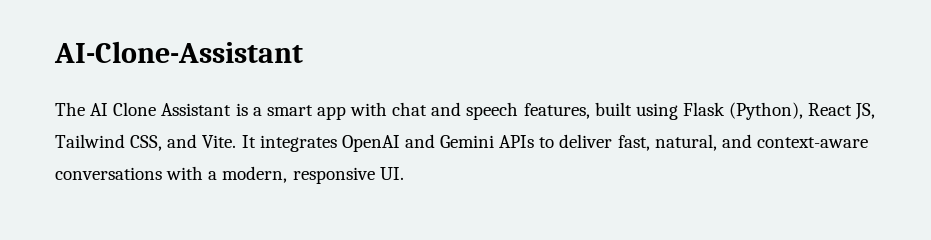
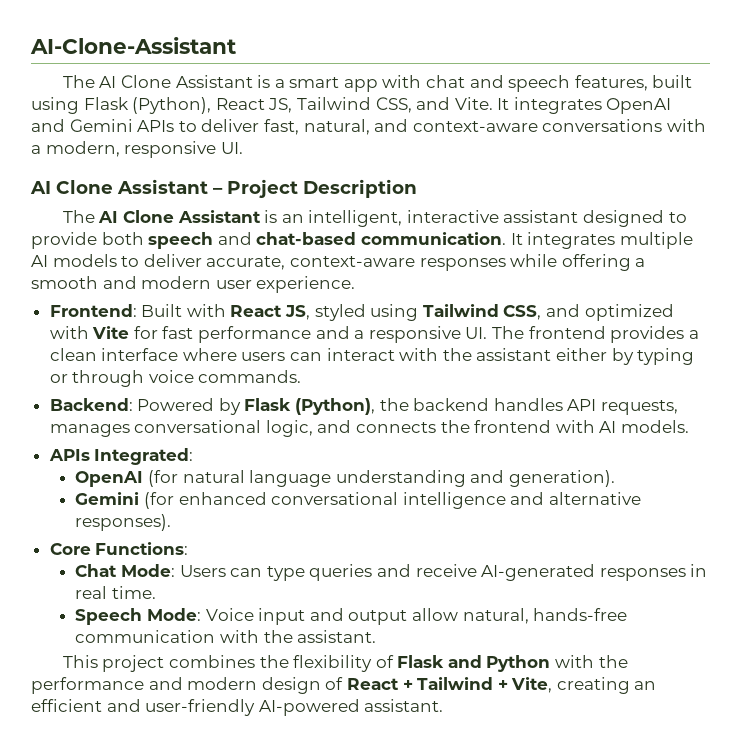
+ AI Clone Assistant – Project Description
+ The AI Clone Assistant is an intelligent, interactive assistant designed to provide both speech and chat-based communication. It integrates multiple AI models to deliver accurate, context-aware responses while offering a smooth and modern user experience.
+ Frontend: Built with React JS, styled using Tailwind CSS, and optimized with Vite for fast performance and a responsive UI. The frontend provides a clean interface where users can interact with the assistant either by typing or through voice commands.
+ Backend: Powered by Flask (Python), the backend handles API requests, manages conversational logic, and connects the frontend with AI models.
+ APIs Integrated:
+ OpenAI (for natural language understanding and generation).
+ Gemini (for enhanced conversational intelligence and alternative responses).
+ Core Functions:
+ Chat Mode: Users can type queries and receive AI-generated responses in real time.
+ Speech Mode: Voice input and output allow natural, hands-free communication with the assistant.
+ This project combines the flexibility of Flask and Python with the performance and modern design of React + Tailwind + Vite, creating an efficient and user-friendly AI-powered assistant.

